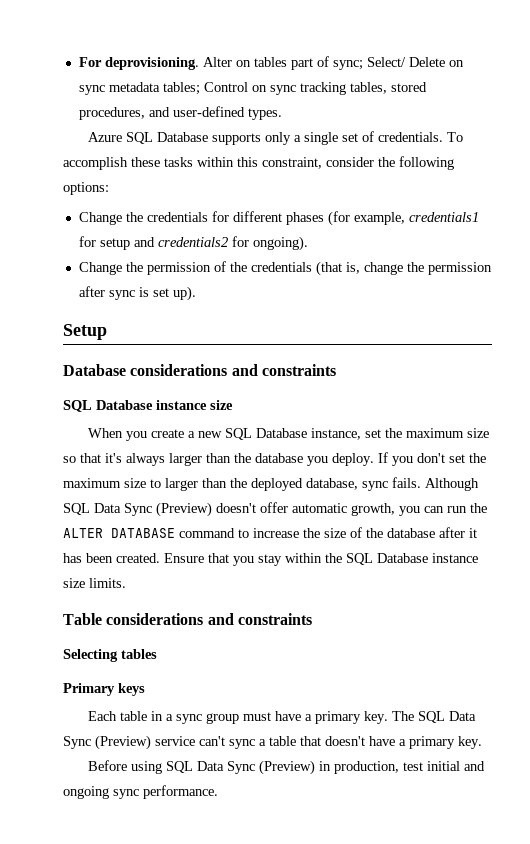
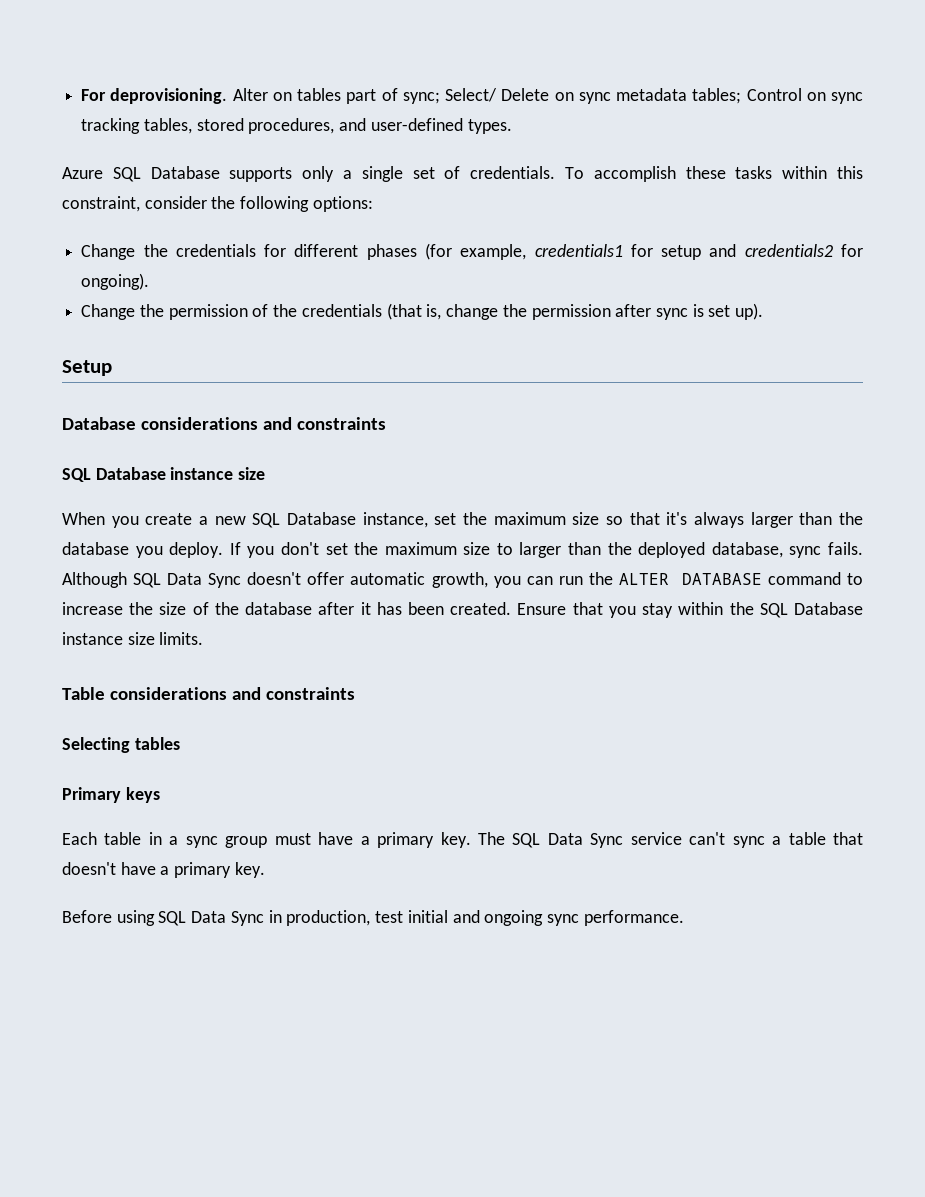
- Although SQL Data Sync (Preview) doesn't offer automatic growth, you can run the ALTER DATABASE command to increase the size of the database after it has been created.
+ Although SQL Data Sync doesn't offer automatic growth, you can run the ALTER DATABASE command to increase the size of the database after it has been created.
- The SQL Data Sync (Preview) service can't sync a table that doesn't have a primary key.
+ The SQL Data Sync service can't sync a table that doesn't have a primary key.
- Before using SQL Data Sync (Preview) in production, test initial and ongoing sync performance.
+ Before using SQL Data Sync in production, test initial and ongoing sync performance.

